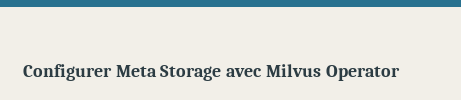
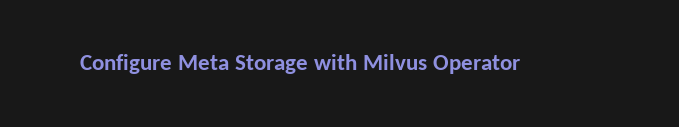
- Configurer Meta Storage avec Milvus Operator
+ Configure Meta Storage with Milvus Operator

